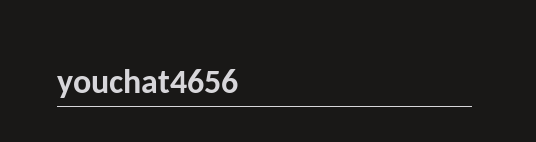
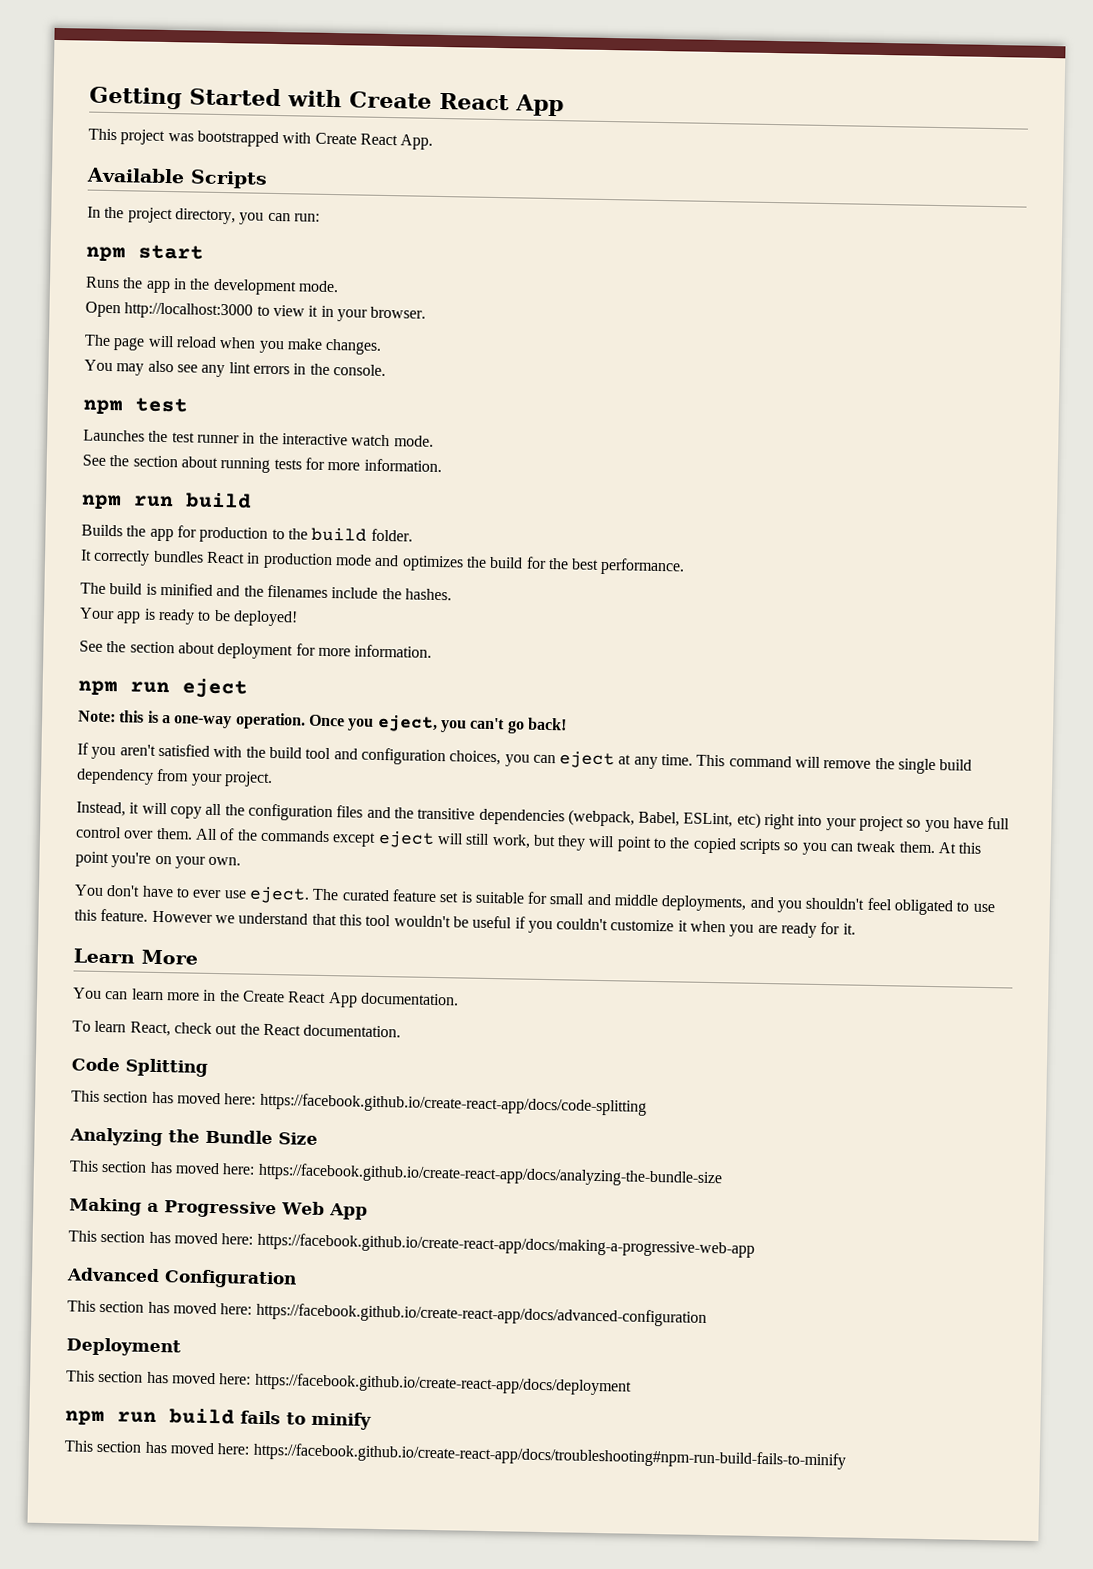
- youchat4656
+ Getting Started with Create React App
+ This project was bootstrapped with Create React App.
+ Available Scripts
+ In the project directory, you can run:
+ npm start
+ Runs the app in the development mode.
+ Open http://localhost:3000 to view it in your browser.
+ The page will reload when you make changes.
+ You may also see any lint errors in the console.
+ npm test
+ Launches the test runner in the interactive watch mode.
+ See the section about running tests for more information.
+ npm run build
+ Builds the app for production to the build folder.
+ It correctly bundles React in production mode and optimizes the build for the best performance.
+ The build is minified and the filenames include the hashes.
+ Your app is ready to be deployed!
+ See the section about deployment for more information.
+ npm run eject
+ Note: this is a one-way operation. Once you eject, you can't go back!
+ If you aren't satisfied with the build tool and configuration choices, you can eject at any time. This command will remove the single build dependency from your project.
+ Instead, it will copy all the configuration files and the transitive dependencies (webpack, Babel, ESLint, etc) right into your project so you have full control over them. All of the commands except eject will still work, but they will point to the copied scripts so you can tweak them. At this point you're on your own.
+ You don't have to ever use eject. The curated feature set is suitable for small and middle deployments, and you shouldn't feel obligated to use this feature. However we understand that this tool wouldn't be useful if you couldn't customize it when you are ready for it.
+ Learn More
+ You can learn more in the Create React App documentation.
+ To learn React, check out the React documentation.
+ Code Splitting
+ This section has moved here: https://facebook.github.io/create-react-app/docs/code-splitting
+ Analyzing the Bundle Size
+ This section has moved here: https://facebook.github.io/create-react-app/docs/analyzing-the-bundle-size
+ Making a Progressive Web App
+ This section has moved here: https://facebook.github.io/create-react-app/docs/making-a-progressive-web-app
+ Advanced Configuration
+ This section has moved here: https://facebook.github.io/create-react-app/docs/advanced-configuration
+ Deployment
+ This section has moved here: https://facebook.github.io/create-react-app/docs/deployment
+ npm run build fails to minify
+ This section has moved here: https://facebook.github.io/create-react-app/docs/troubleshooting#npm-run-build-fails-to-minify

